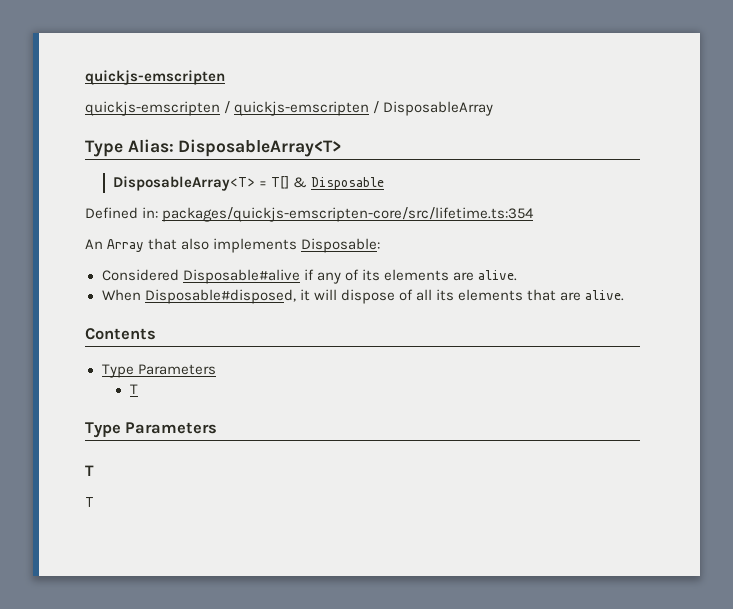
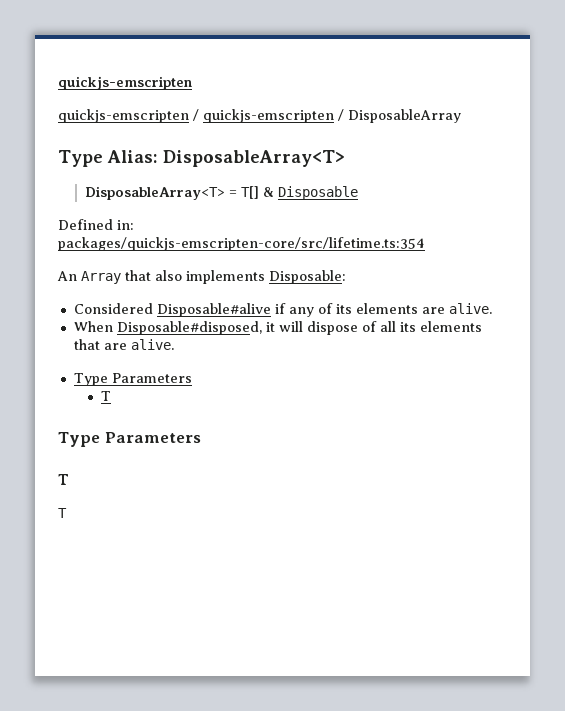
- Contents

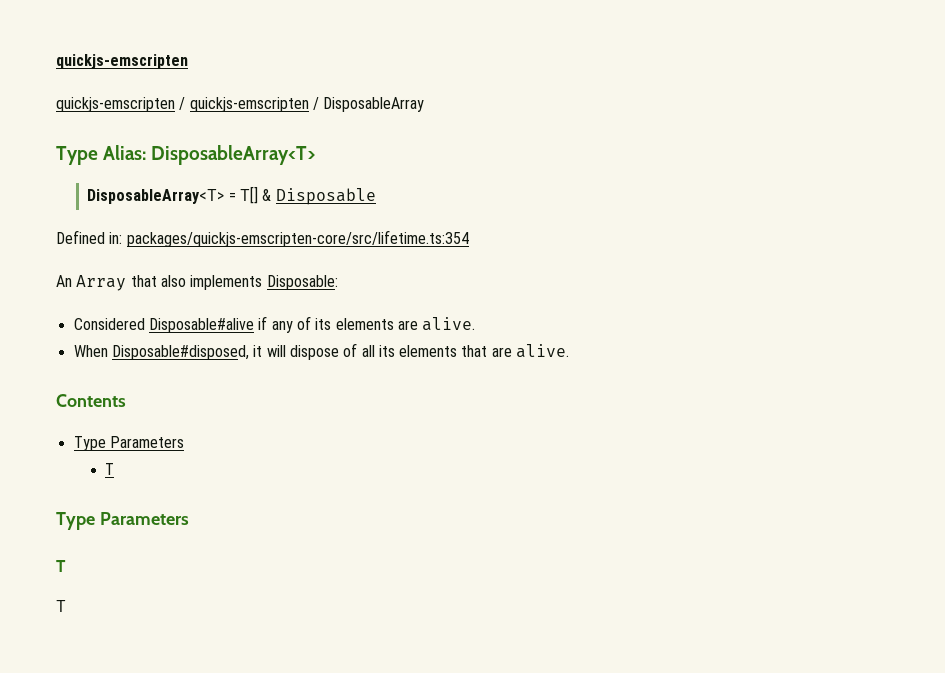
+ Contents

